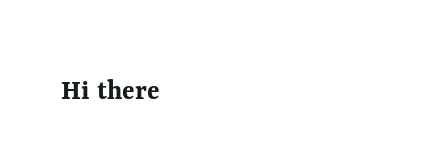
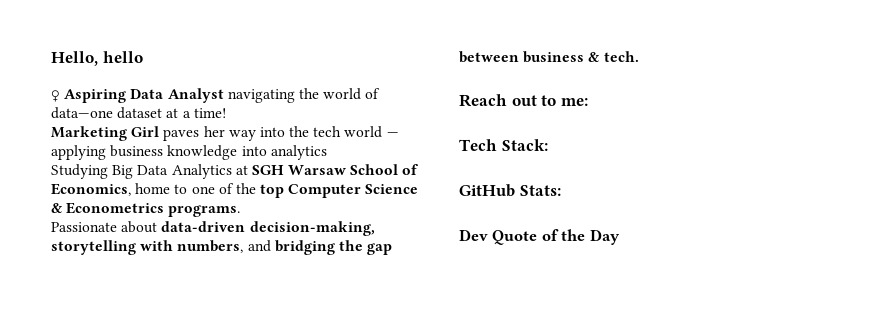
- Hi there
+ Hello, hello
+ ♀ Aspiring Data Analyst navigating the world of data—one dataset at a time!
+ Marketing Girl paves her way into the tech world — applying business knowledge into analytics
+ Studying Big Data Analytics at SGH Warsaw School of Economics, home to one of the top Computer Science & Econometrics programs.
+ Passionate about data-driven decision-making, storytelling with numbers, and bridging the gap between business & tech.
+ Reach out to me:
+ Tech Stack:
+ GitHub Stats:
+ Dev Quote of the Day

